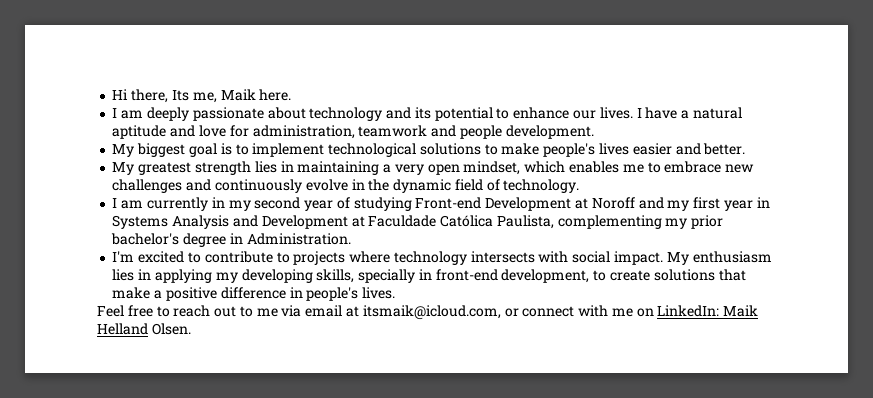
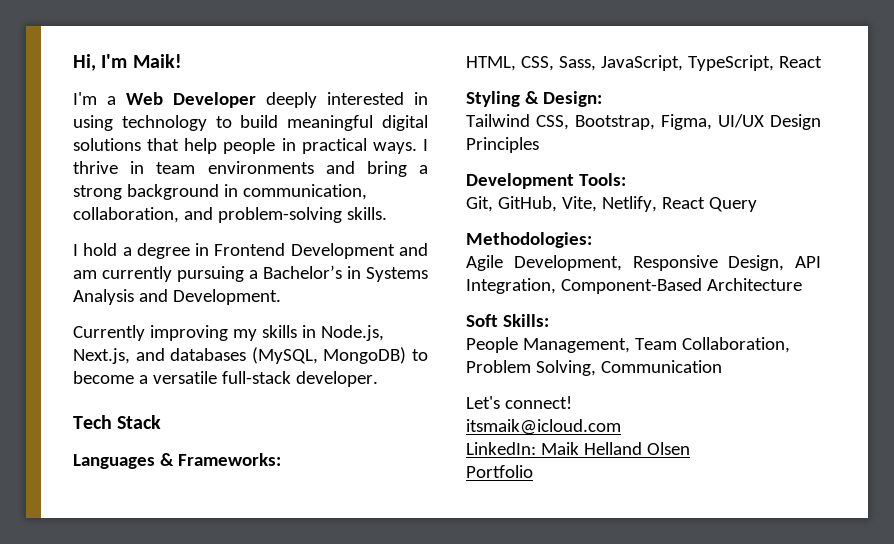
- Hi there, Its me, Maik here.
- I am deeply passionate about technology and its potential to enhance our lives. I have a natural aptitude and love for administration, teamwork and people development.
- My biggest goal is to implement technological solutions to make people's lives easier and better.
- My greatest strength lies in maintaining a very open mindset, which enables me to embrace new challenges and continuously evolve in the dynamic field of technology.
- I am currently in my second year of studying Front-end Development at Noroff and my first year in Systems Analysis and Development at Faculdade Católica Paulista, complementing my prior bachelor's degree in Administration.
- I'm excited to contribute to projects where technology intersects with social impact. My enthusiasm lies in applying my developing skills, specially in front-end development, to create solutions that make a positive difference in people's lives.
- Feel free to reach out to me via email at itsmaik@icloud.com, or connect with me on LinkedIn: Maik Helland Olsen.
+ Hi, I'm Maik!
+ I'm a Web Developer deeply interested in using technology to build meaningful digital solutions that help people in practical ways. I thrive in team environments and bring a strong background in communication, collaboration, and problem-solving skills.
+ I hold a degree in Frontend Development and am currently pursuing a Bachelor’s in Systems Analysis and Development.
+ Currently improving my skills in Node.js, Next.js, and databases (MySQL, MongoDB) to become a versatile full-stack developer.
+ Tech Stack
+ Languages & Frameworks:
+ HTML, CSS, Sass, JavaScript, TypeScript, React
+ Styling & Design:
+ Tailwind CSS, Bootstrap, Figma, UI/UX Design Principles
+ Development Tools:
+ Git, GitHub, Vite, Netlify, React Query
+ Methodologies:
+ Agile Development, Responsive Design, API Integration, Component-Based Architecture
+ Soft Skills:
+ People Management, Team Collaboration, Problem Solving, Communication
+ Let's connect!
+ itsmaik@icloud.com
+ LinkedIn: Maik Helland Olsen
+ Portfolio

